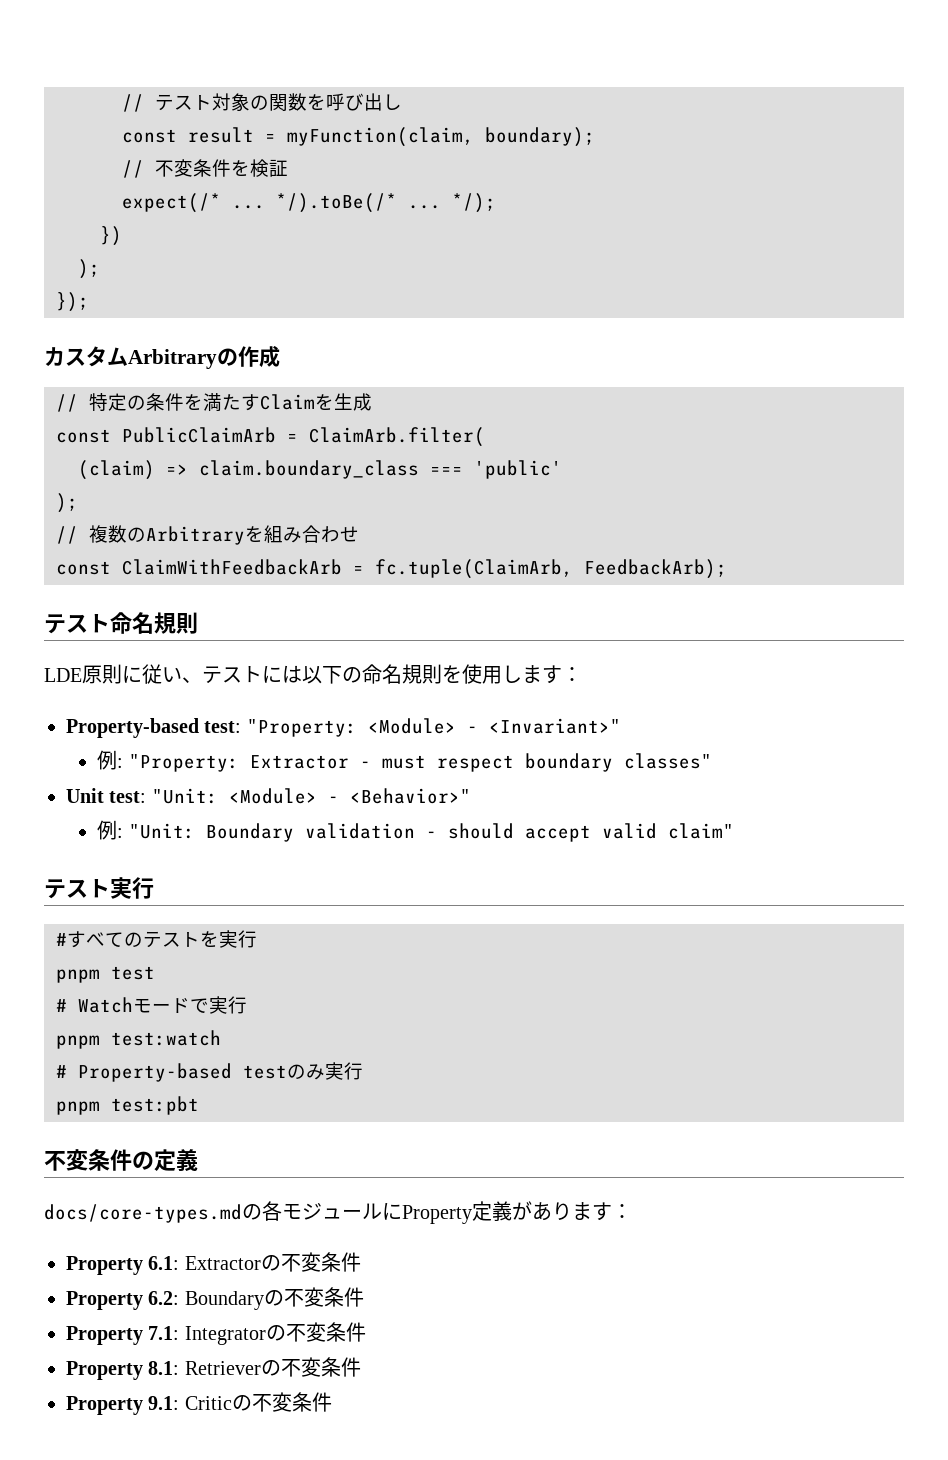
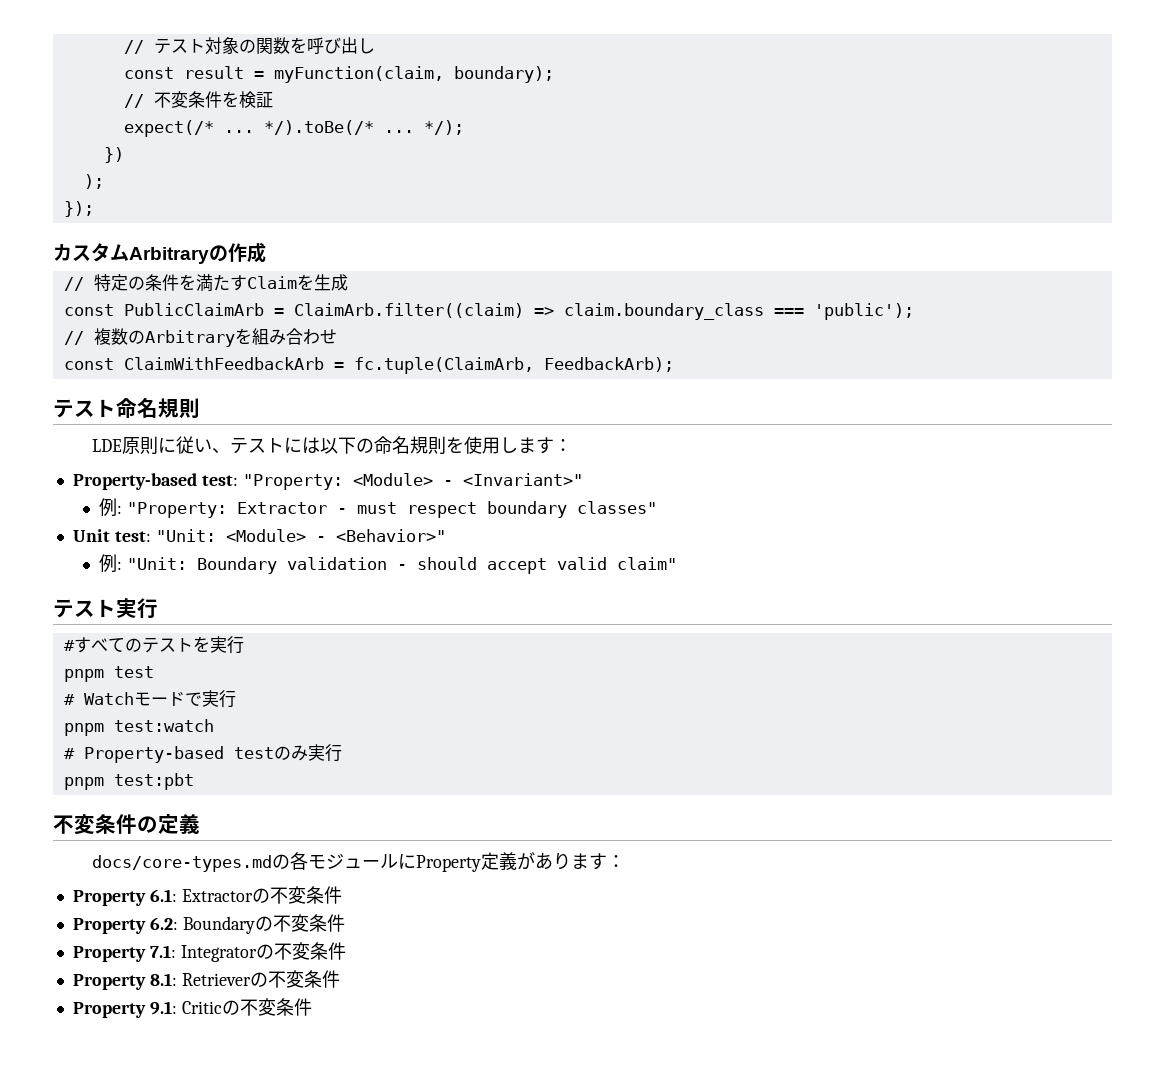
- const PublicClaimArb = ClaimArb.filter(
- (claim) => claim.boundary_class === 'public'
- );
+ const PublicClaimArb = ClaimArb.filter((claim) => claim.boundary_class === 'public');

